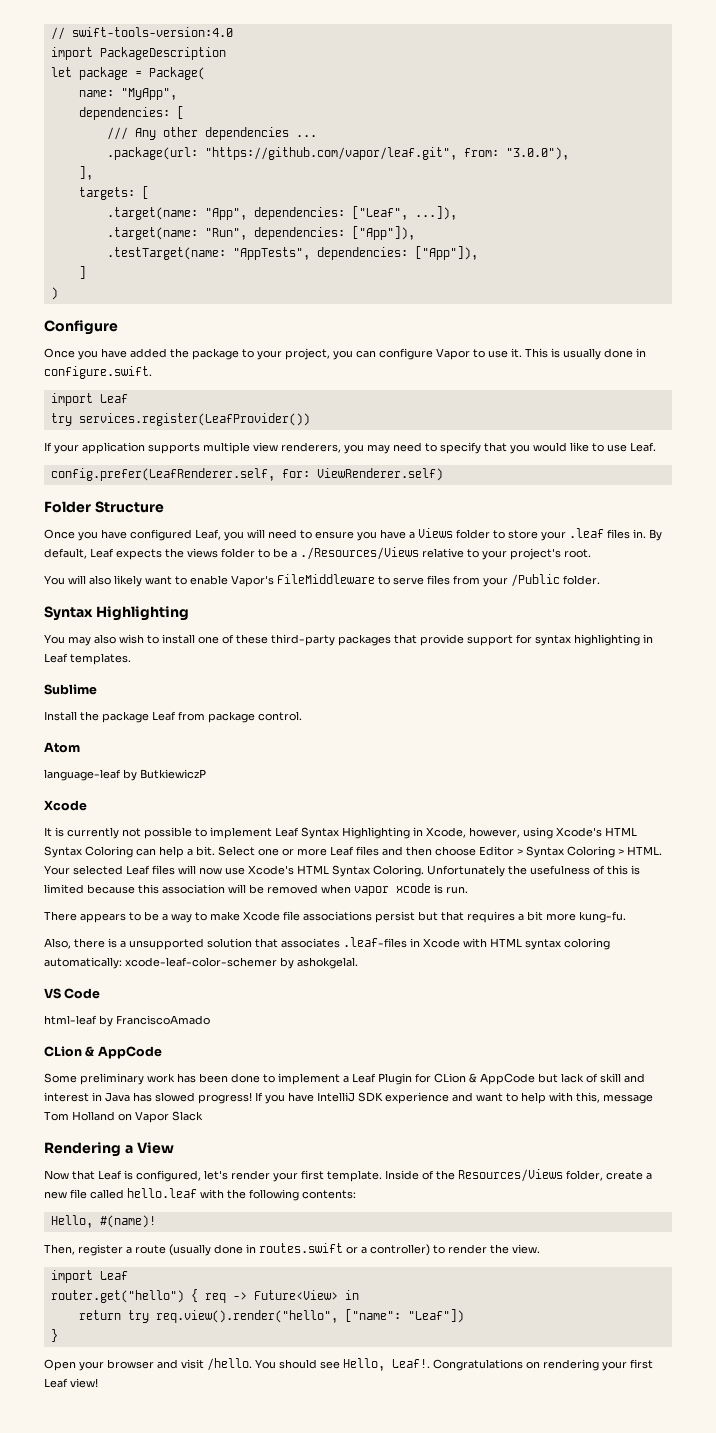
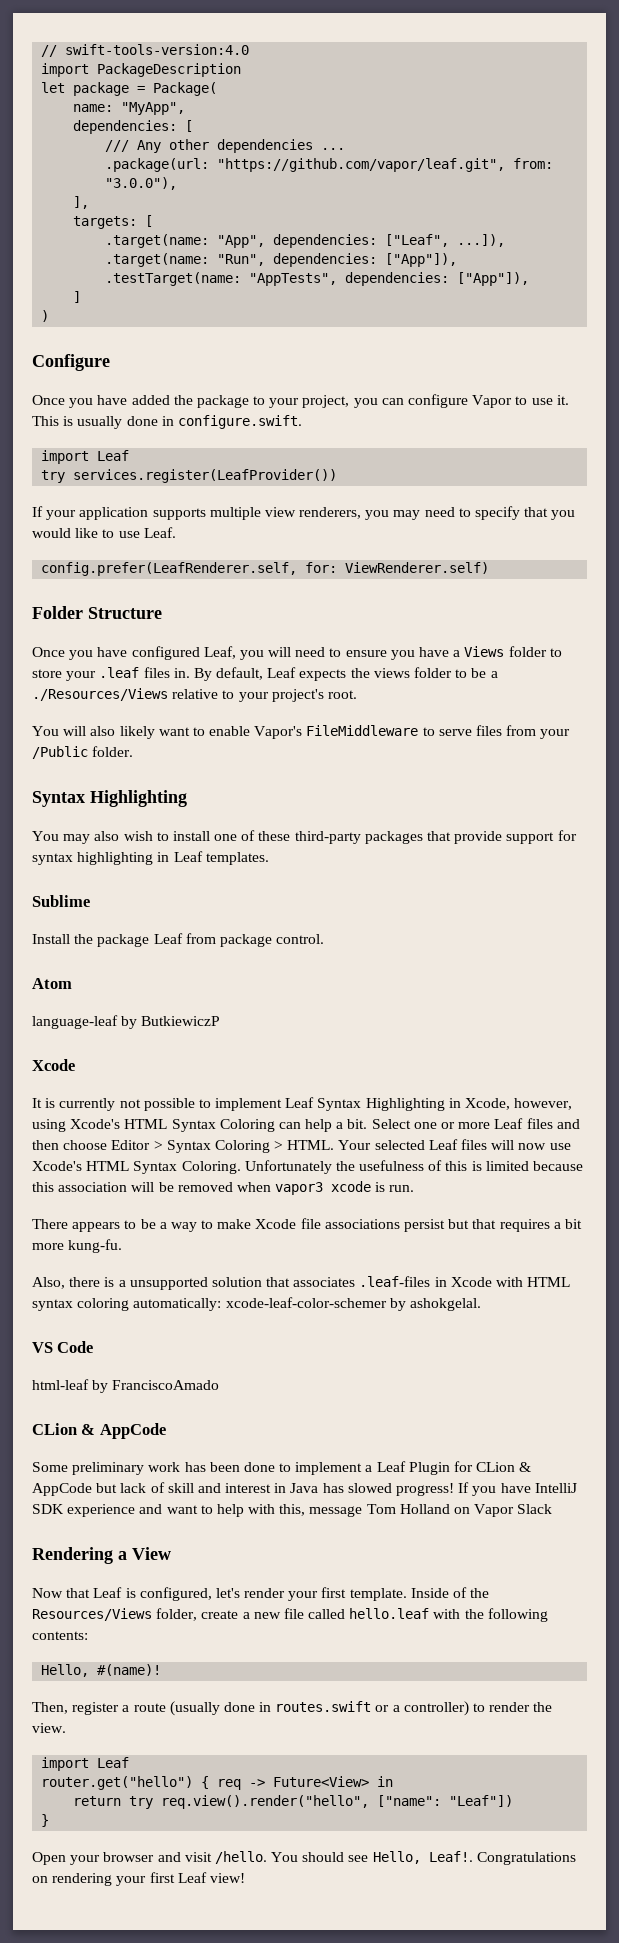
- Unfortunately the usefulness of this is limited because this association will be removed when vapor xcode is run.
+ Unfortunately the usefulness of this is limited because this association will be removed when vapor3 xcode is run.

